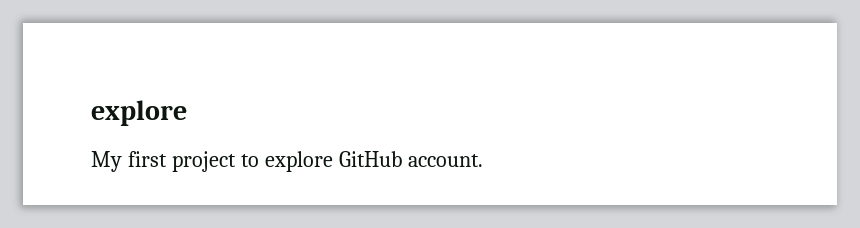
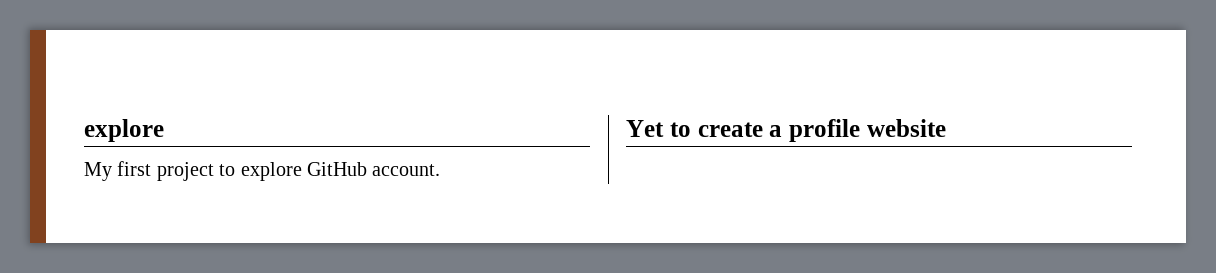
+ Yet to create a profile website

